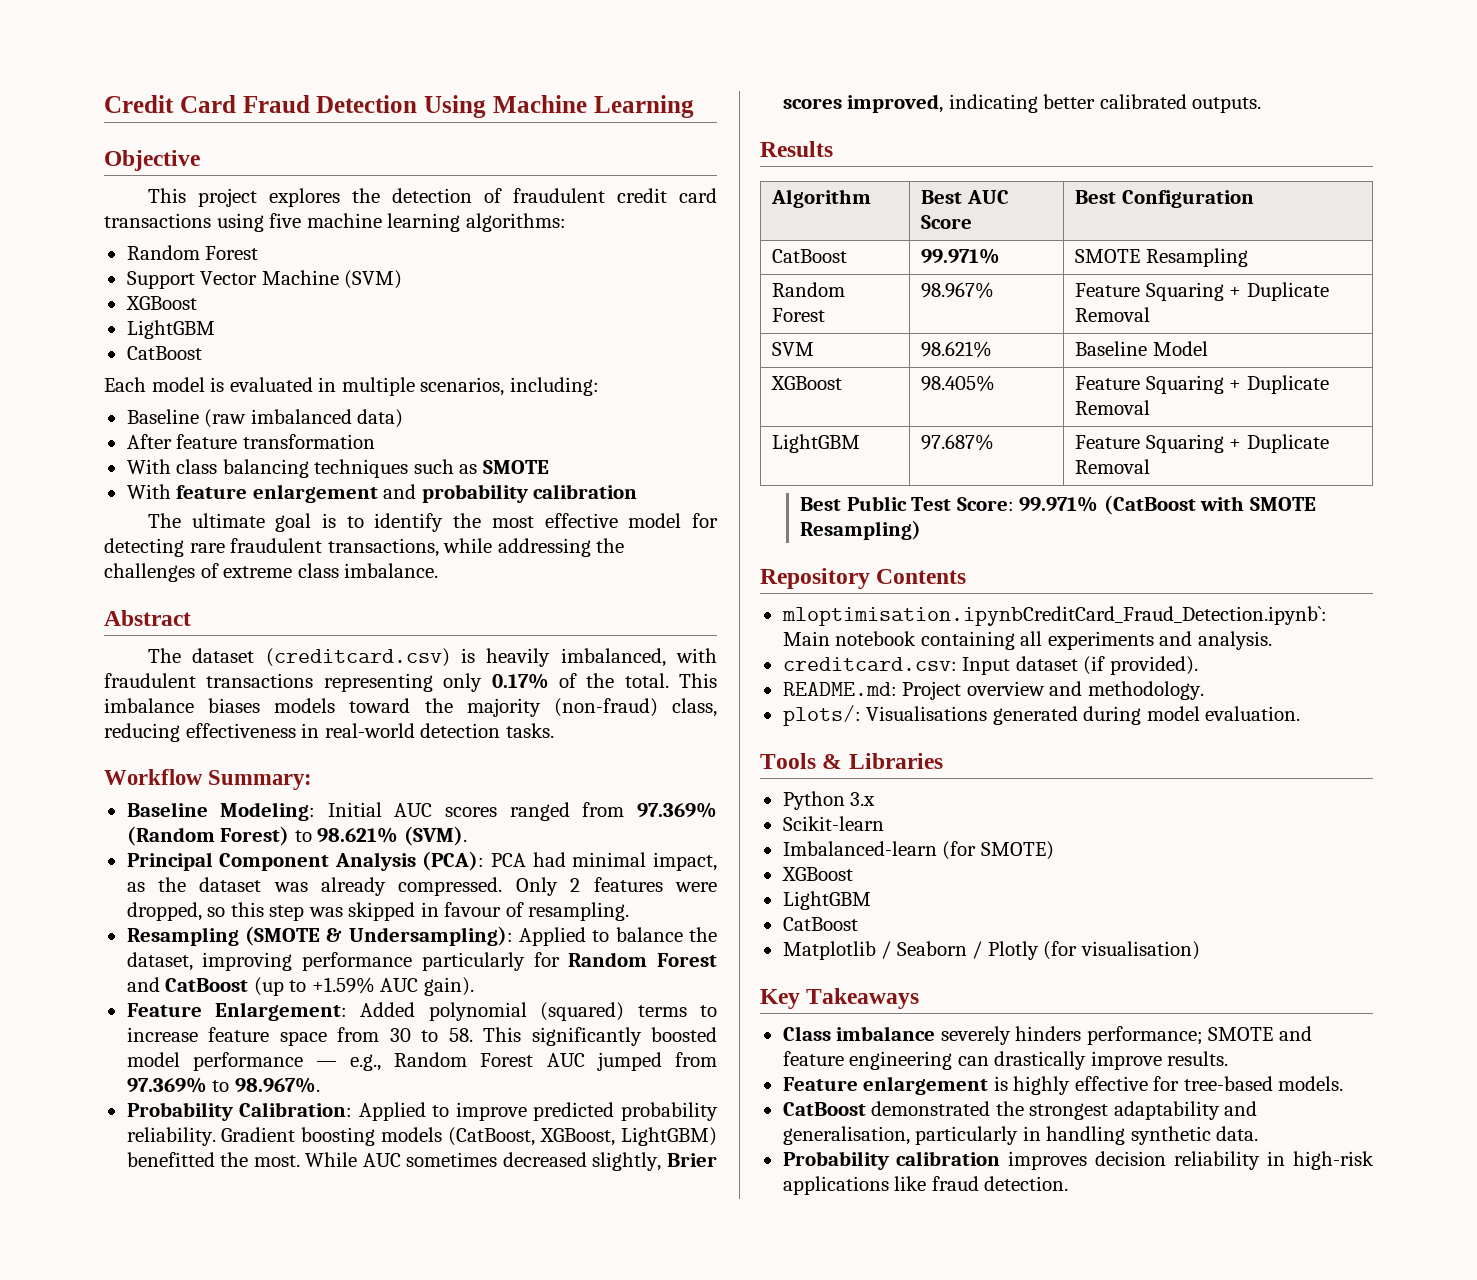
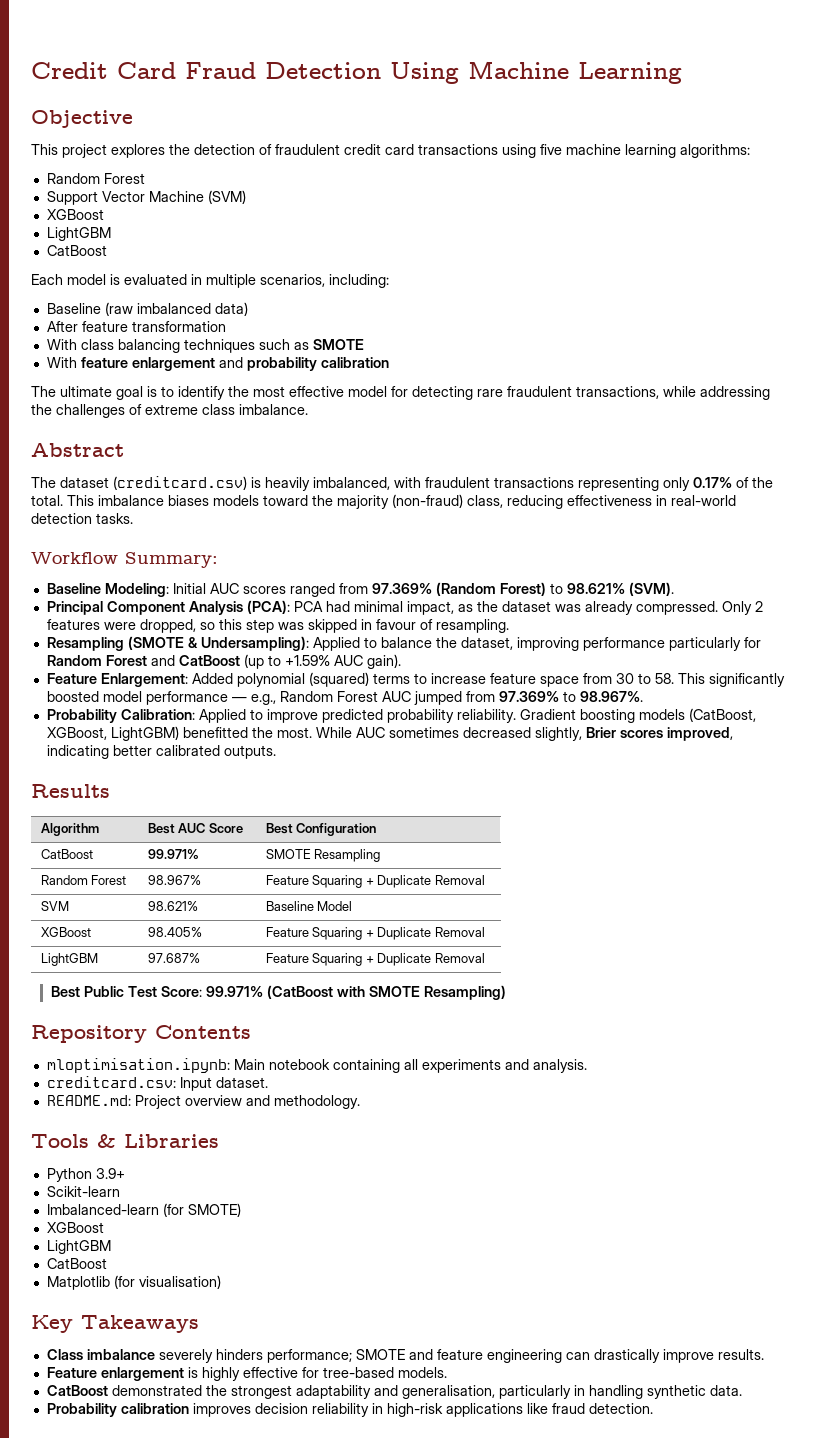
- mloptimisation.ipynbCreditCard_Fraud_Detection.ipynb`: Main notebook containing all experiments and analysis.
+ mloptimisation.ipynb: Main notebook containing all experiments and analysis.
- creditcard.csv: Input dataset (if provided).
+ creditcard.csv: Input dataset.
- plots/: Visualisations generated during model evaluation.
- Python 3.x
+ Python 3.9+
- Matplotlib / Seaborn / Plotly (for visualisation)
+ Matplotlib (for visualisation)

